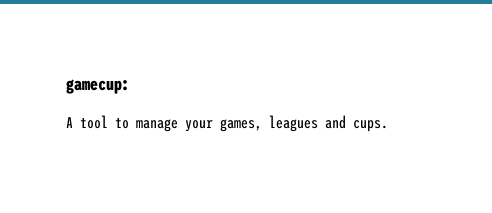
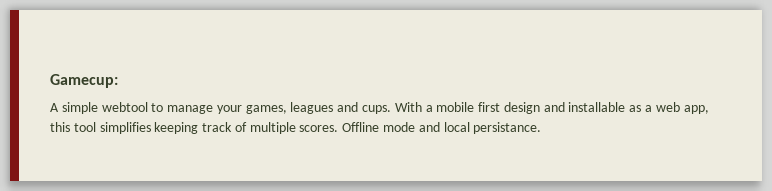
- gamecup:
+ Gamecup:
- A tool to manage your games, leagues and cups.
+ A simple webtool to manage your games, leagues and cups.
+ With a mobile first design and installable as a web app, this tool simplifies keeping track of multiple scores. Offline mode and local persistance.

